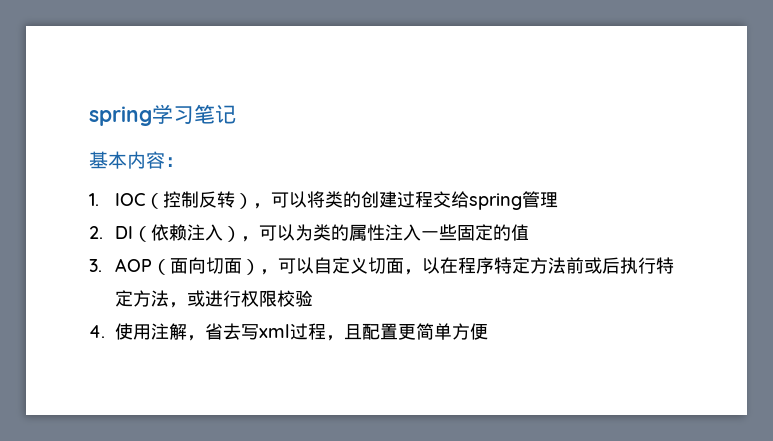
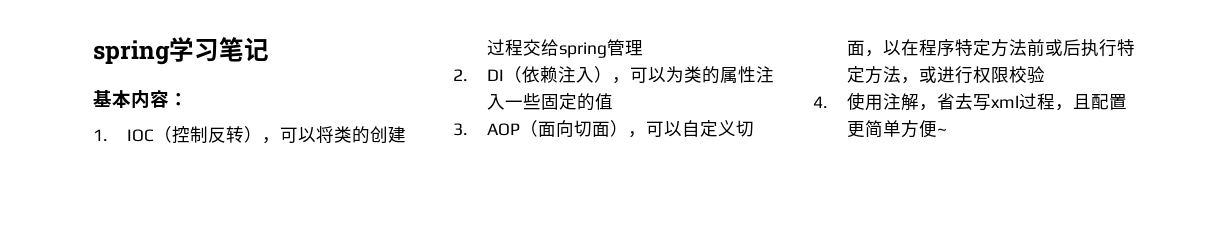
- 4.使用注解，省去写xml过程，且配置更简单方便
+ 4.使用注解，省去写xml过程，且配置更简单方便~

